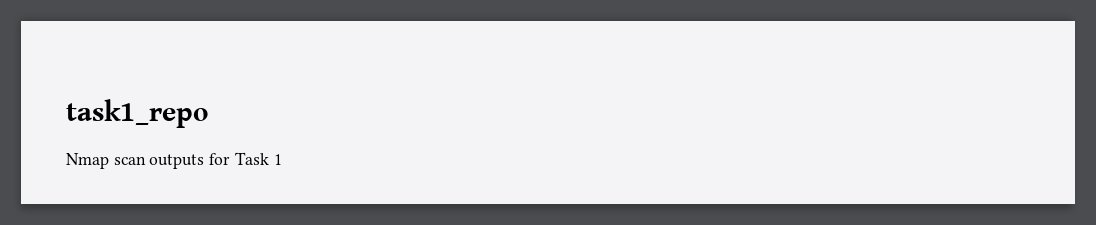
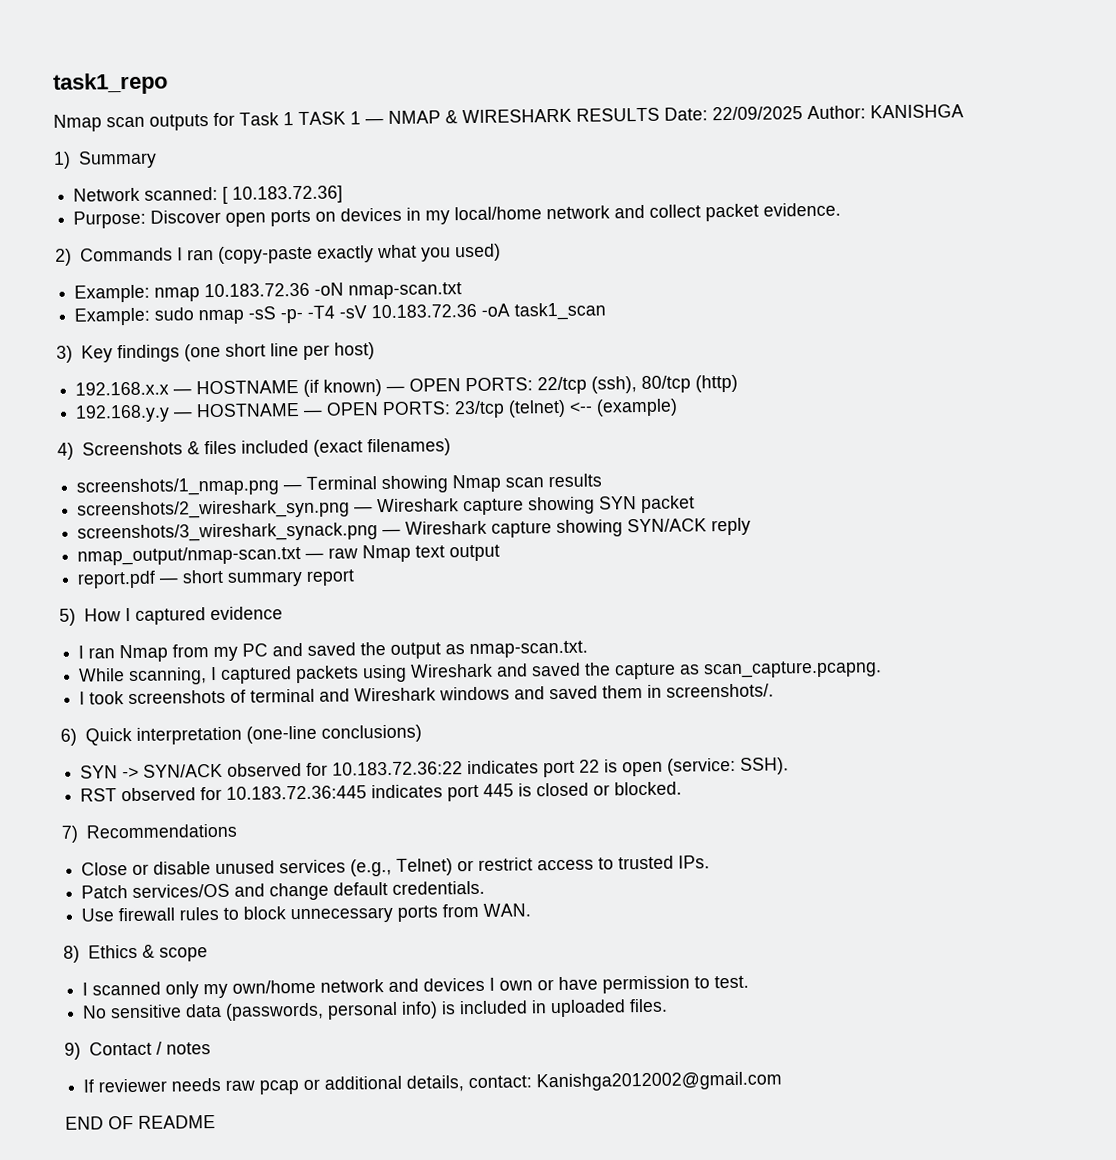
- Nmap scan outputs for Task 1
+ Nmap scan outputs for Task 1 TASK 1 — NMAP & WIRESHARK RESULTS Date: 22/09/2025 Author: KANISHGA
+ 1) Summary
+ Network scanned: [ 10.183.72.36]
+ Purpose: Discover open ports on devices in my local/home network and collect packet evidence.
+ 2) Commands I ran (copy-paste exactly what you used)
+ Example: nmap 10.183.72.36 -oN nmap-scan.txt
+ Example: sudo nmap -sS -p- -T4 -sV 10.183.72.36 -oA task1_scan
+ 3) Key findings (one short line per host)
+ 192.168.x.x — HOSTNAME (if known) — OPEN PORTS: 22/tcp (ssh), 80/tcp (http)
+ 192.168.y.y — HOSTNAME — OPEN PORTS: 23/tcp (telnet) <-- (example)
+ 4) Screenshots & files included (exact filenames)
+ screenshots/1_nmap.png — Terminal showing Nmap scan results
+ screenshots/2_wireshark_syn.png — Wireshark capture showing SYN packet
+ screenshots/3_wireshark_synack.png — Wireshark capture showing SYN/ACK reply
+ nmap_output/nmap-scan.txt — raw Nmap text output
+ report.pdf — short summary report
+ 5) How I captured evidence
+ I ran Nmap from my PC and saved the output as nmap-scan.txt.
+ While scanning, I captured packets using Wireshark and saved the capture as scan_capture.pcapng.
+ I took screenshots of terminal and Wireshark windows and saved them in screenshots/.
+ 6) Quick interpretation (one-line conclusions)
+ SYN -> SYN/ACK observed for 10.183.72.36:22 indicates port 22 is open (service: SSH).
+ RST observed for 10.183.72.36:445 indicates port 445 is closed or blocked.
+ 7) Recommendations
+ Close or disable unused services (e.g., Telnet) or restrict access to trusted IPs.
+ Patch services/OS and change default credentials.
+ Use firewall rules to block unnecessary ports from WAN.
+ 8) Ethics & scope
+ I scanned only my own/home network and devices I own or have permission to test.
+ No sensitive data (passwords, personal info) is included in uploaded files.
+ 9) Contact / notes
+ If reviewer needs raw pcap or additional details, contact: Kanishga2012002@gmail.com
+ END OF README

